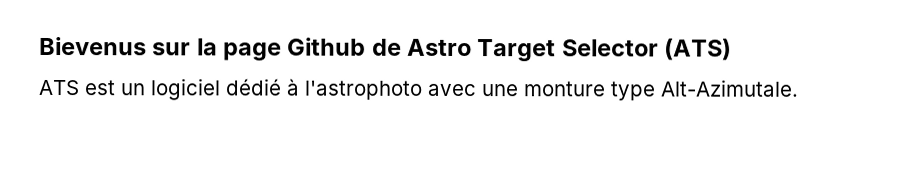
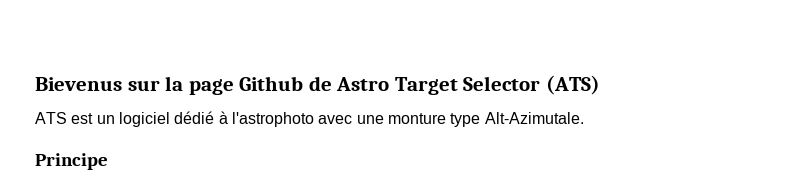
+ Principe

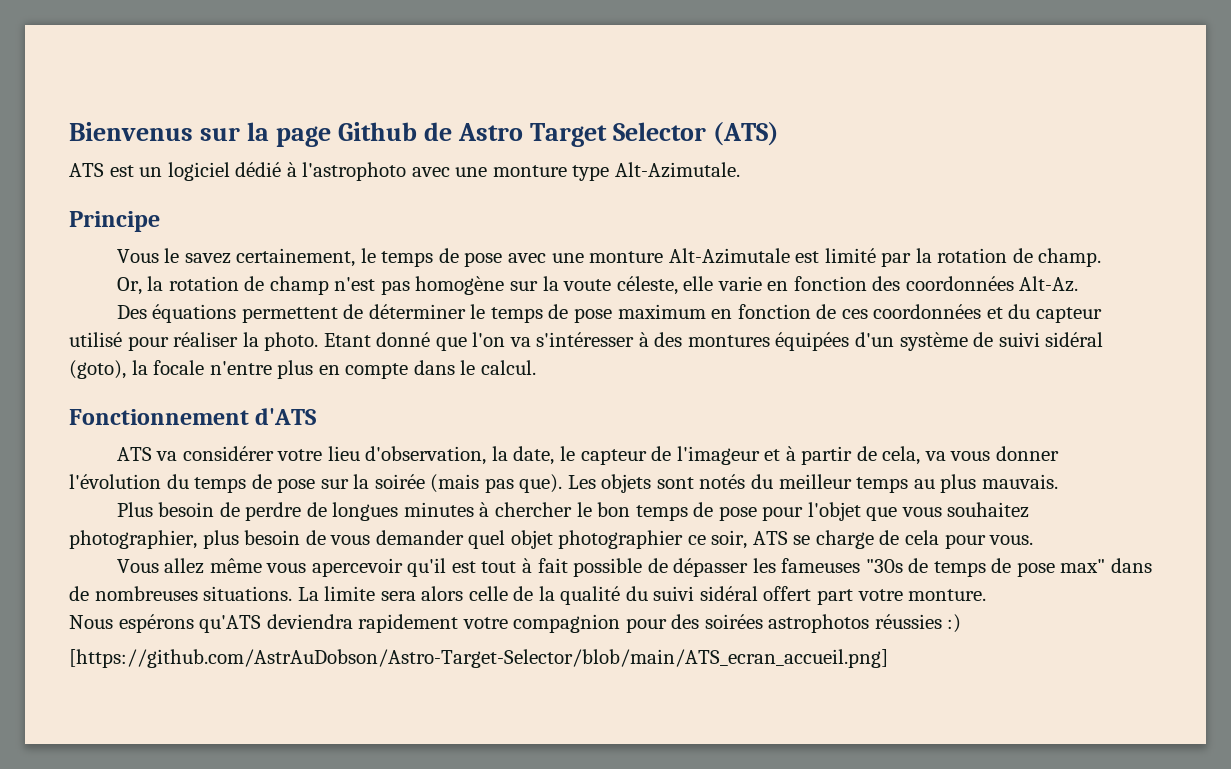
- Bievenus sur la page Github de Astro Target Selector (ATS)
+ Bienvenus sur la page Github de Astro Target Selector (ATS)
+ Vous le savez certainement, le temps de pose avec une monture Alt-Azimutale est limité par la rotation de champ.
+ Or, la rotation de champ n'est pas homogène sur la voute céleste, elle varie en fonction des coordonnées Alt-Az.
+ Des équations permettent de déterminer le temps de pose maximum en fonction de ces coordonnées et du capteur utilisé pour réaliser la photo. Etant donné que l'on va s'intéresser à des montures équipées d'un système de suivi sidéral (goto), la focale n'entre plus en compte dans le calcul.
+ Fonctionnement d'ATS
+ ATS va considérer votre lieu d'observation, la date, le capteur de l'imageur et à partir de cela, va vous donner l'évolution du temps de pose sur la soirée (mais pas que). Les objets sont notés du meilleur temps au plus mauvais.
+ Plus besoin de perdre de longues minutes à chercher le bon temps de pose pour l'objet que vous souhaitez photographier, plus besoin de vous demander quel objet photographier ce soir, ATS se charge de cela pour vous.
+ Vous allez même vous apercevoir qu'il est tout à fait possible de dépasser les fameuses "30s de temps de pose max" dans de nombreuses situations. La limite sera alors celle de la qualité du suivi sidéral offert part votre monture.
+ Nous espérons qu'ATS deviendra rapidement votre compagnion pour des soirées astrophotos réussies :)
+ [https://github.com/AstrAuDobson/Astro-Target-Selector/blob/main/ATS_ecran_accueil.png]

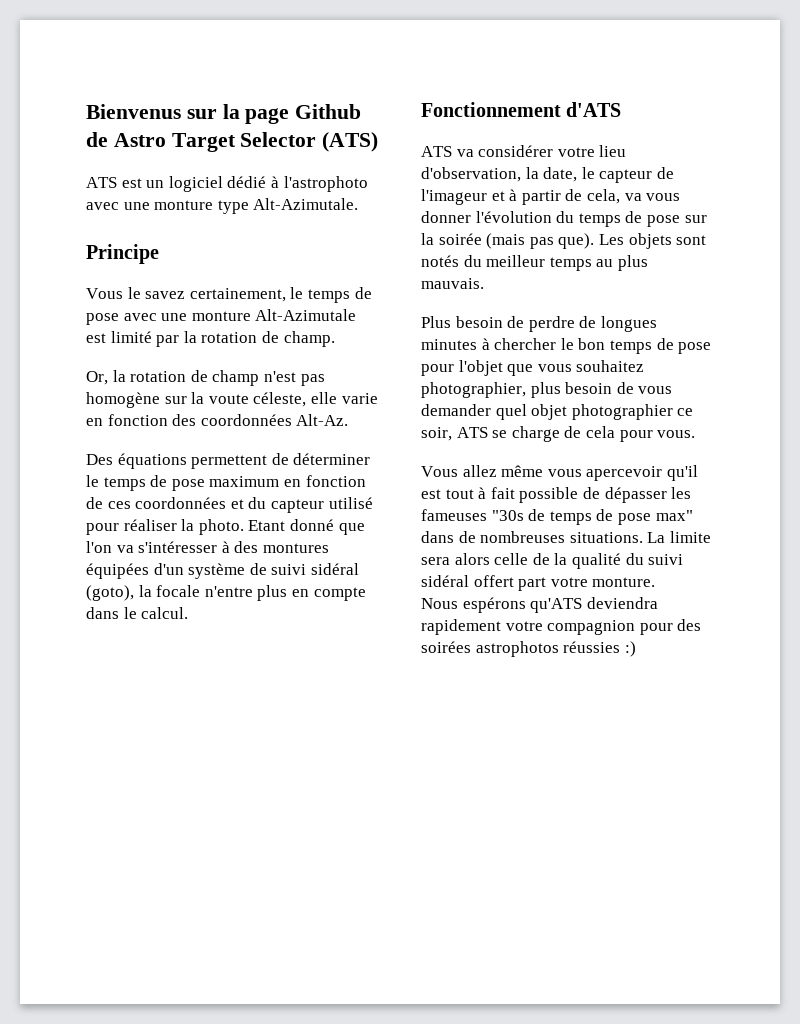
- [https://github.com/AstrAuDobson/Astro-Target-Selector/blob/main/ATS_ecran_accueil.png]

